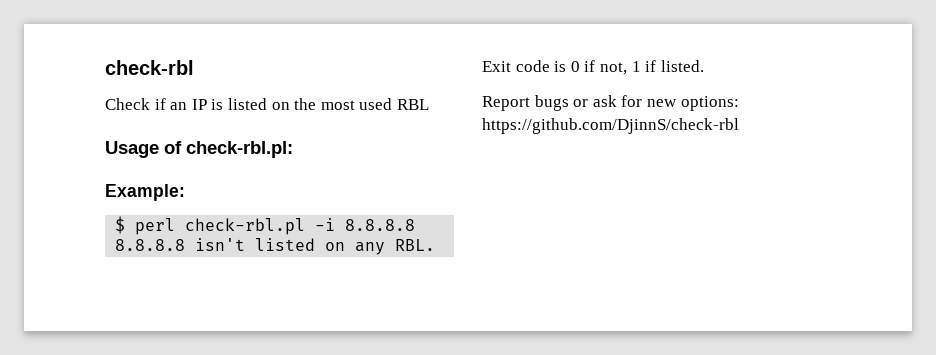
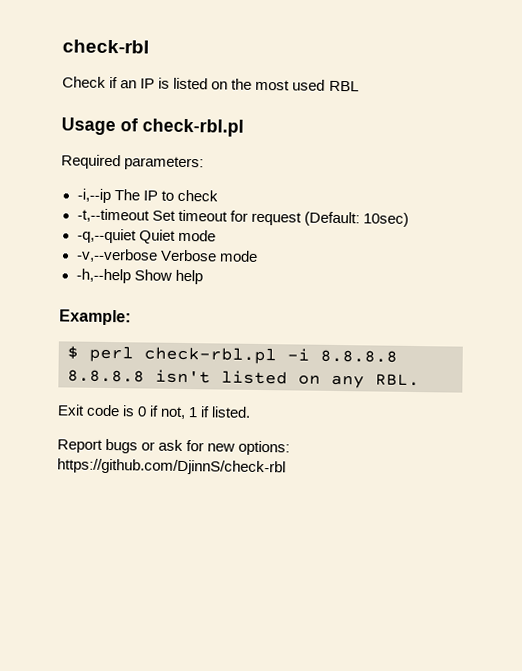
- Usage of check-rbl.pl:
+ Usage of check-rbl.pl
+ Required parameters:
+ -i,--ip The IP to check
+ -t,--timeout Set timeout for request (Default: 10sec)
+ -q,--quiet Quiet mode
+ -v,--verbose Verbose mode
+ -h,--help Show help

